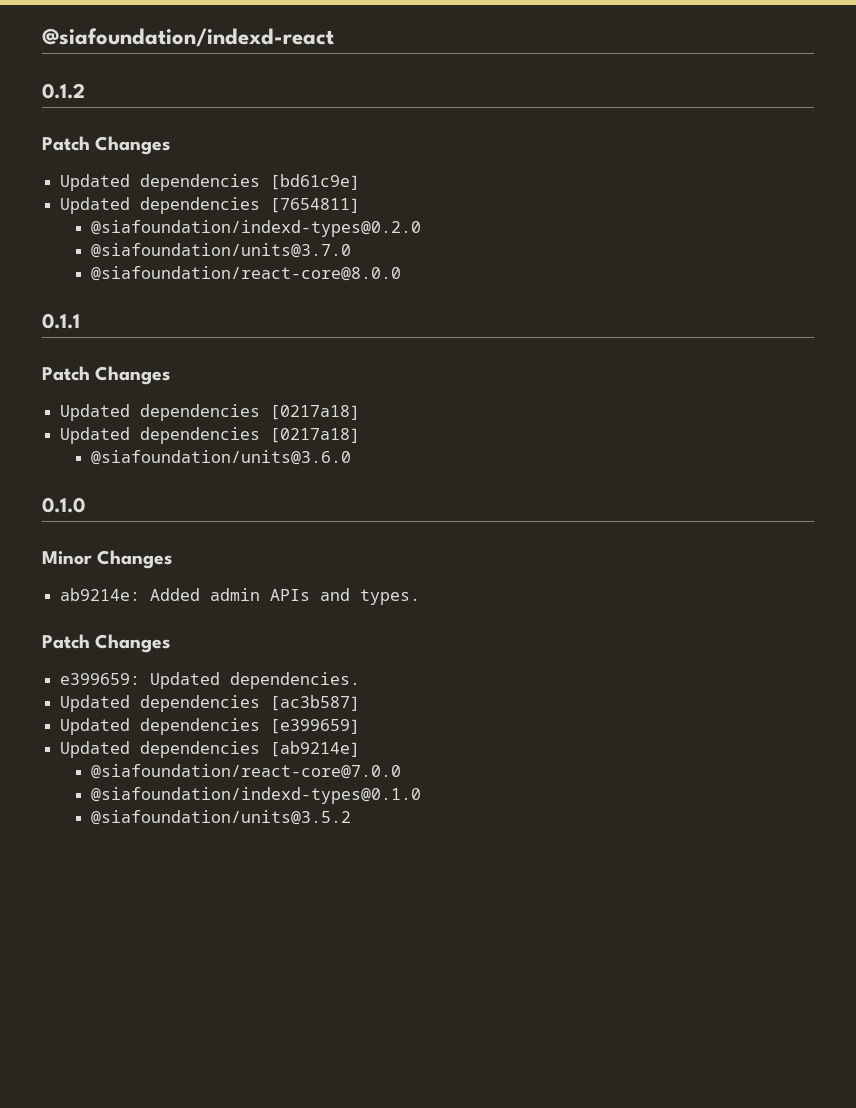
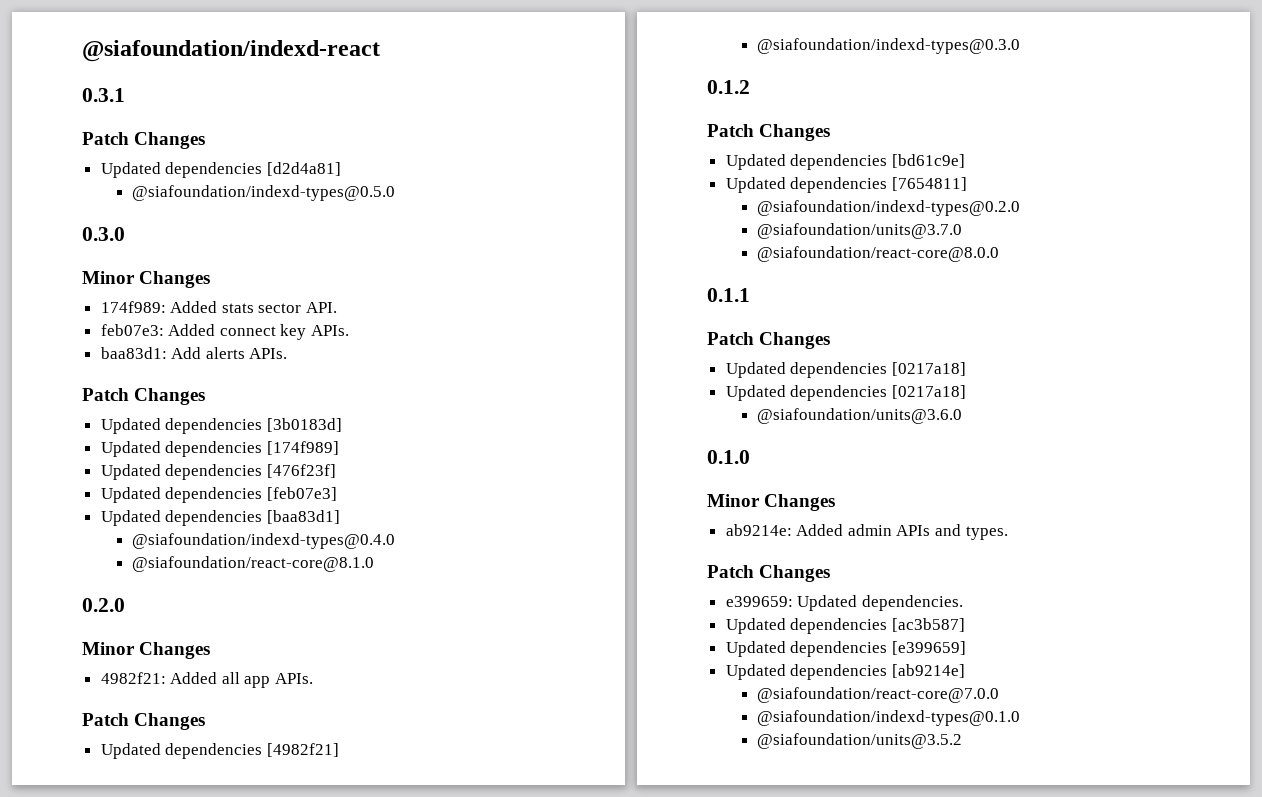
+ 0.3.1
+ Patch Changes
+ Updated dependencies [d2d4a81]
+ @siafoundation/indexd-types@0.5.0
+ 0.3.0
+ Minor Changes
+ 174f989: Added stats sector API.
+ feb07e3: Added connect key APIs.
+ baa83d1: Add alerts APIs.
+ Patch Changes
+ Updated dependencies [3b0183d]
+ Updated dependencies [174f989]
+ Updated dependencies [476f23f]
+ Updated dependencies [feb07e3]
+ Updated dependencies [baa83d1]
+ @siafoundation/indexd-types@0.4.0
+ @siafoundation/react-core@8.1.0
+ 0.2.0
+ Minor Changes
+ 4982f21: Added all app APIs.
+ Patch Changes
+ Updated dependencies [4982f21]
+ @siafoundation/indexd-types@0.3.0

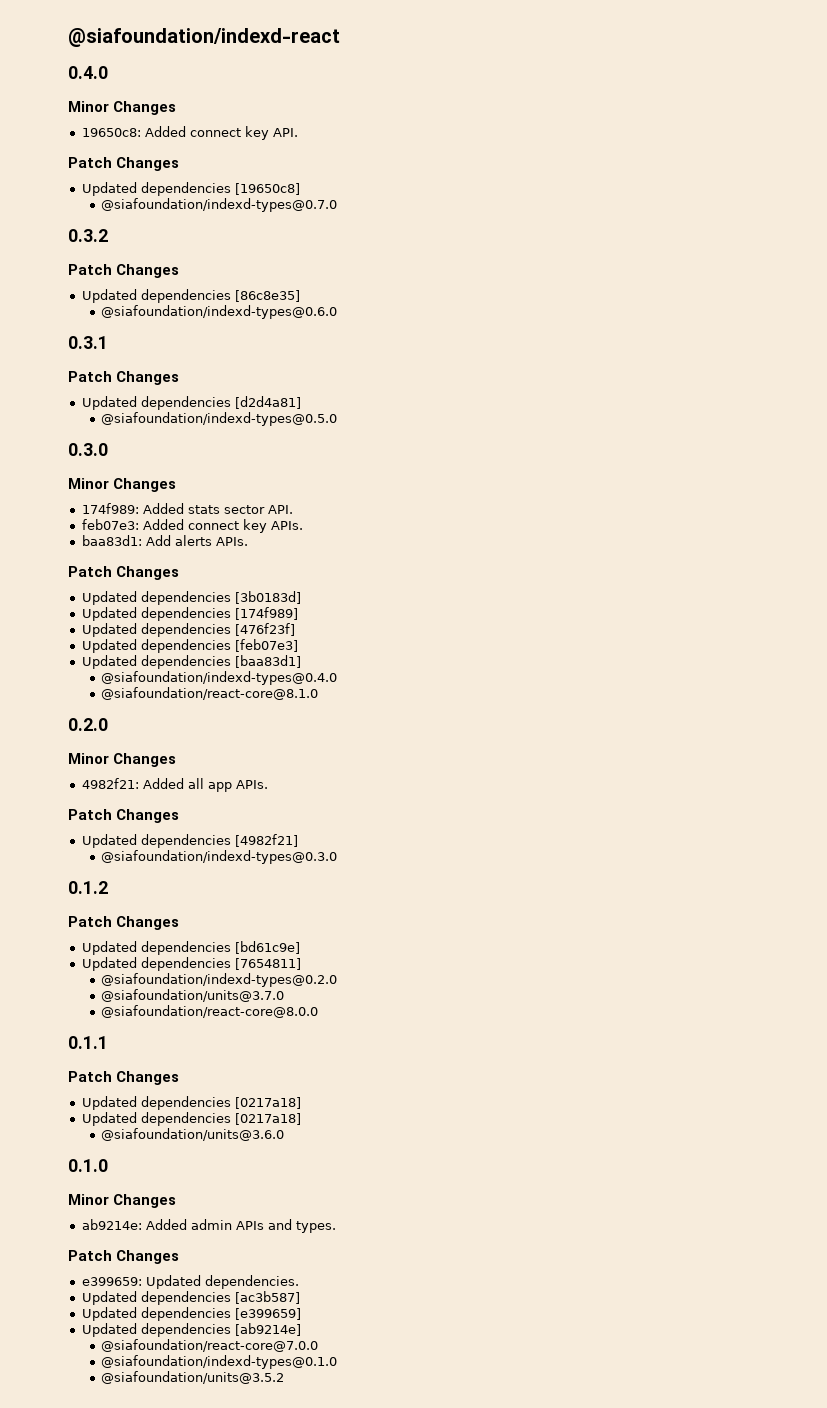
+ 0.4.0
+ Minor Changes
+ 19650c8: Added connect key API.
+ Patch Changes
+ Updated dependencies [19650c8]
+ @siafoundation/indexd-types@0.7.0
+ 0.3.2
+ Patch Changes
+ Updated dependencies [86c8e35]
+ @siafoundation/indexd-types@0.6.0

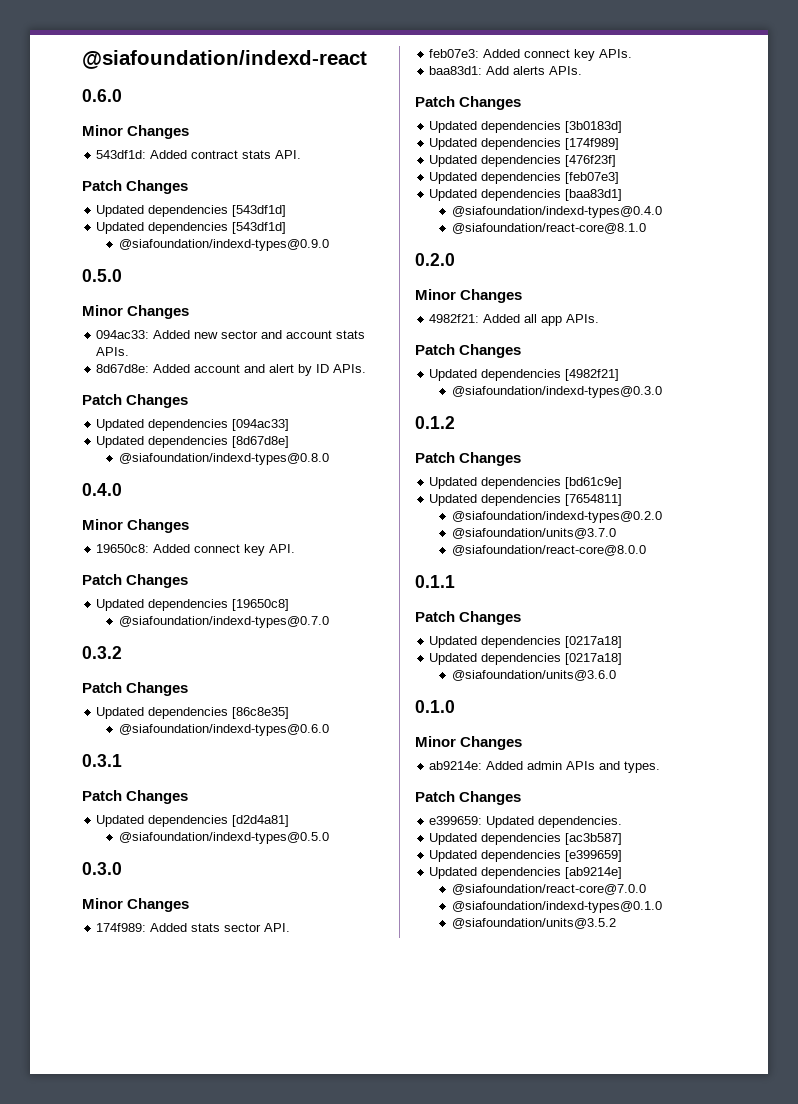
+ 0.6.0
+ Minor Changes
+ 543df1d: Added contract stats API.
+ Patch Changes
+ Updated dependencies [543df1d]
+ Updated dependencies [543df1d]
+ @siafoundation/indexd-types@0.9.0
+ 0.5.0
+ Minor Changes
+ 094ac33: Added new sector and account stats APIs.
+ 8d67d8e: Added account and alert by ID APIs.
+ Patch Changes
+ Updated dependencies [094ac33]
+ Updated dependencies [8d67d8e]
+ @siafoundation/indexd-types@0.8.0

